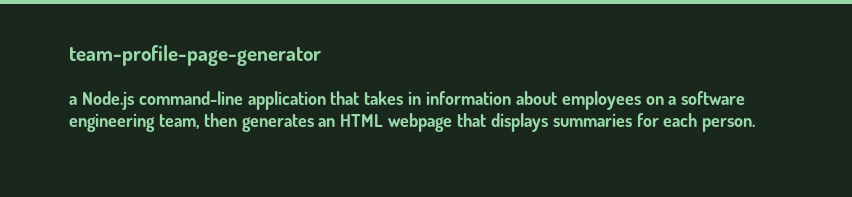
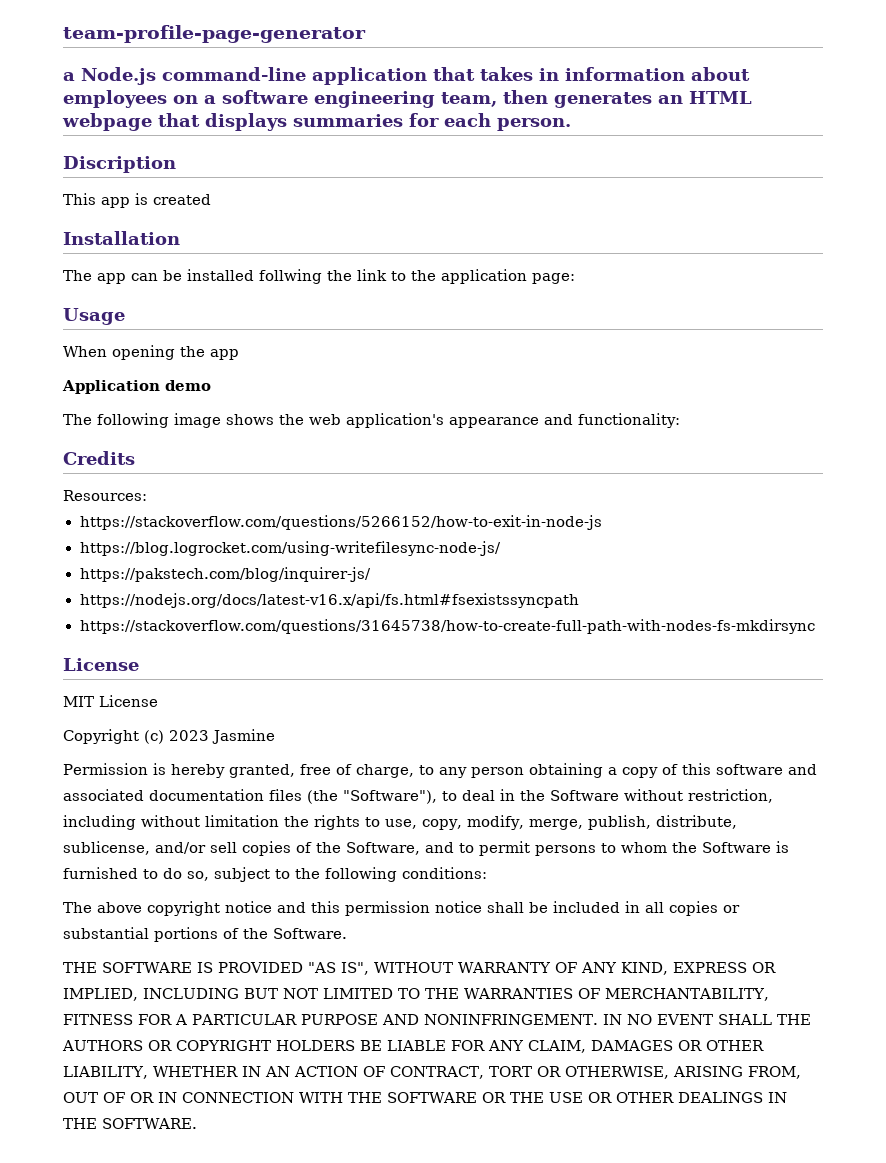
+ Discription
+ This app is created
+ Installation
+ The app can be installed follwing the link to the application page:
+ Usage
+ When opening the app
+ Application demo
+ The following image shows the web application's appearance and functionality:
+ Credits
+ Resources:
+ https://stackoverflow.com/questions/5266152/how-to-exit-in-node-js
+ https://blog.logrocket.com/using-writefilesync-node-js/
+ https://pakstech.com/blog/inquirer-js/
+ https://nodejs.org/docs/latest-v16.x/api/fs.html#fsexistssyncpath
+ https://stackoverflow.com/questions/31645738/how-to-create-full-path-with-nodes-fs-mkdirsync
+ License
+ MIT License
+ Copyright (c) 2023 Jasmine
+ Permission is hereby granted, free of charge, to any person obtaining a copy of this software and associated documentation files (the "Software"), to deal in the Software without restriction, including without limitation the rights to use, copy, modify, merge, publish, distribute, sublicense, and/or sell copies of the Software, and to permit persons to whom the Software is furnished to do so, subject to the following conditions:
+ The above copyright notice and this permission notice shall be included in all copies or substantial portions of the Software.
+ THE SOFTWARE IS PROVIDED "AS IS", WITHOUT WARRANTY OF ANY KIND, EXPRESS OR IMPLIED, INCLUDING BUT NOT LIMITED TO THE WARRANTIES OF MERCHANTABILITY, FITNESS FOR A PARTICULAR PURPOSE AND NONINFRINGEMENT. IN NO EVENT SHALL THE AUTHORS OR COPYRIGHT HOLDERS BE LIABLE FOR ANY CLAIM, DAMAGES OR OTHER LIABILITY, WHETHER IN AN ACTION OF CONTRACT, TORT OR OTHERWISE, ARISING FROM, OUT OF OR IN CONNECTION WITH THE SOFTWARE OR THE USE OR OTHER DEALINGS IN THE SOFTWARE.

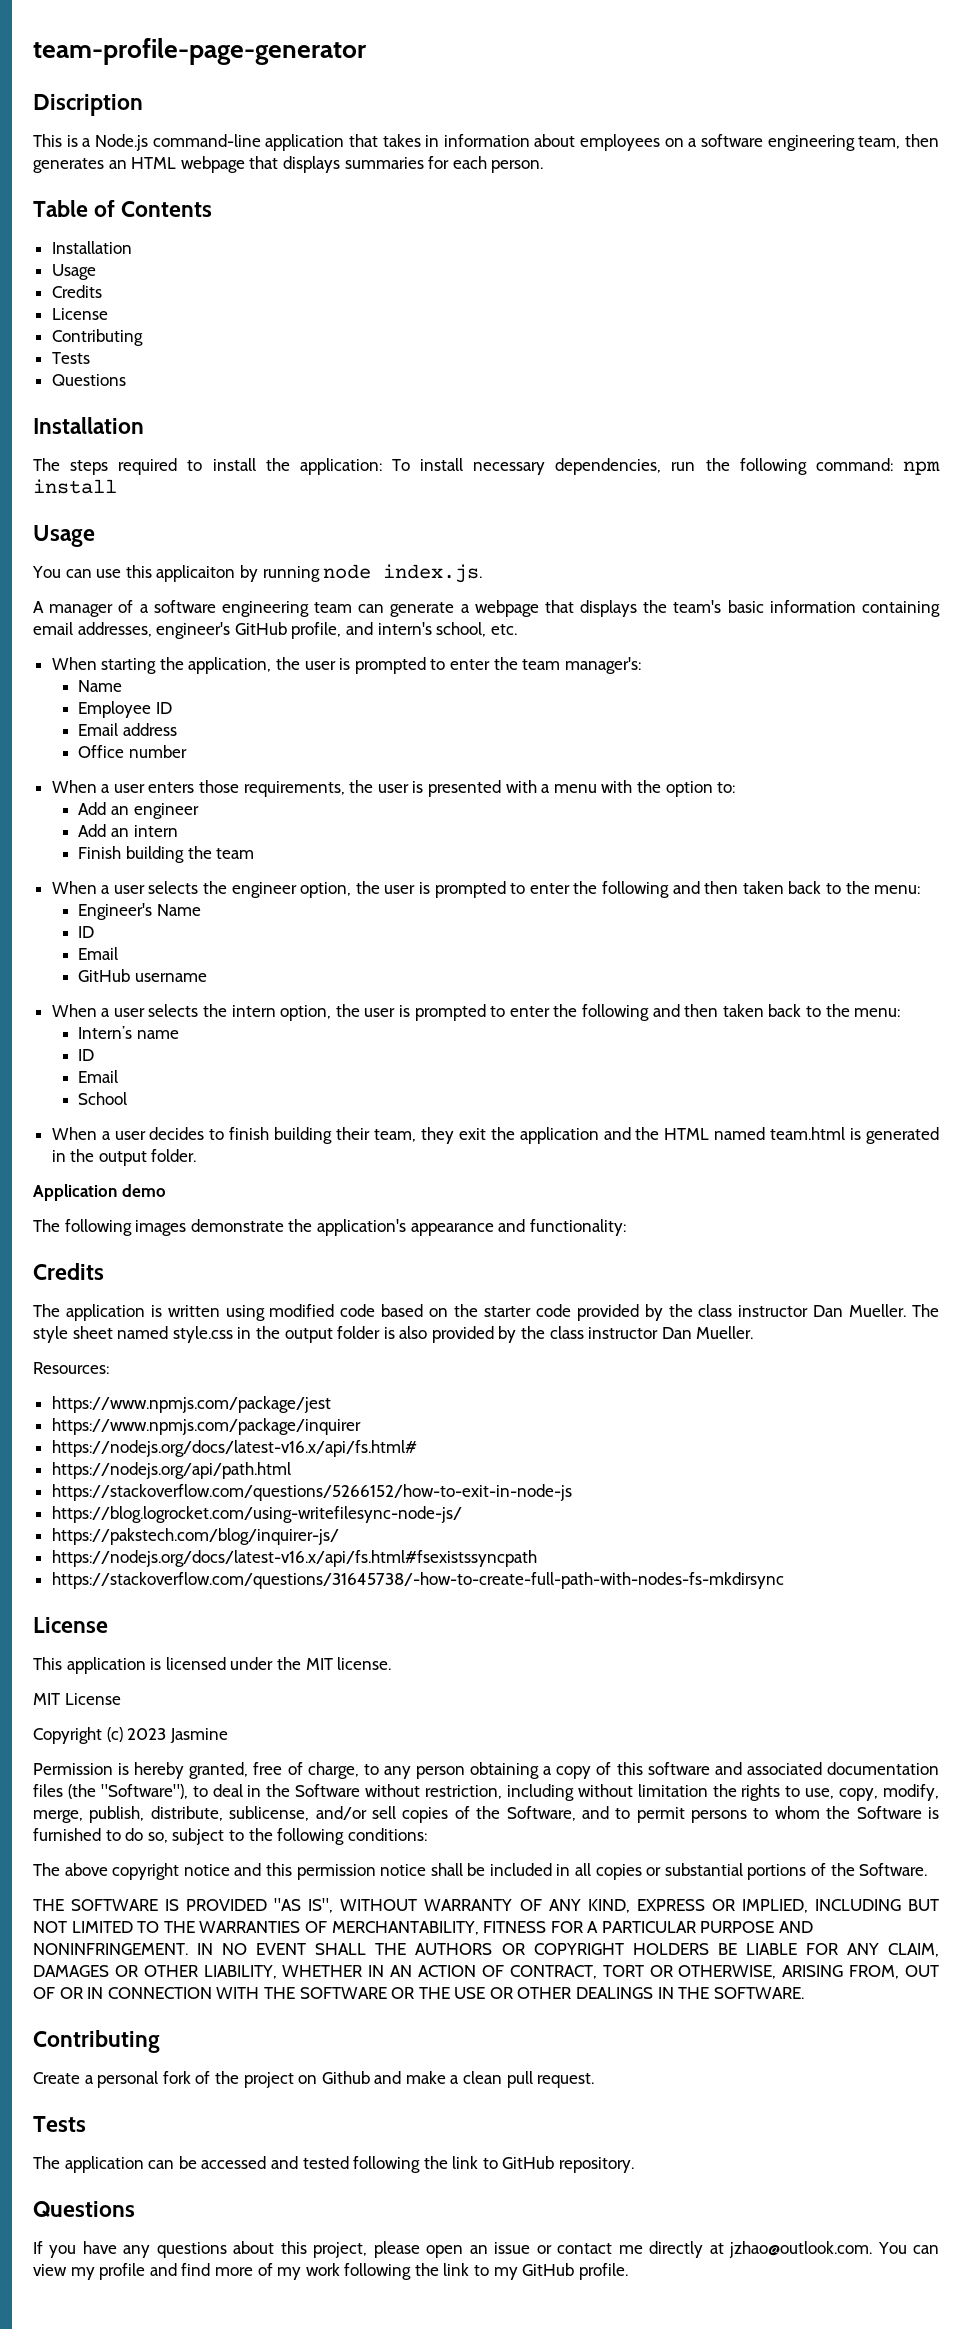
- a Node.js command-line application that takes in information about employees on a software engineering team, then generates an HTML webpage that displays summaries for each person.
+ Discription
+ This is a Node.js command-line application that takes in information about employees on a software engineering team, then generates an HTML webpage that displays summaries for each person.
- Discription
- This app is created
+ Table of Contents
  Installation
- The app can be installed follwing the link to the application page:
  Usage
- When opening the app
+ Credits
+ License
+ Contributing
+ Tests
+ Questions
+ Installation
+ The steps required to install the application: To install necessary dependencies, run the following command: npm install
+ Usage
+ You can use this applicaiton by running node index.js.
+ A manager of a software engineering team can generate a webpage that displays the team's basic information containing email addresses, engineer's GitHub profile, and intern's school, etc.
+ When starting the application, the user is prompted to enter the team manager's:
+ Name
+ Employee ID
+ Email address
+ Office number
+ When a user enters those requirements, the user is presented with a menu with the option to:
+ Add an engineer
+ Add an intern
+ Finish building the team
+ When a user selects the engineer option, the user is prompted to enter the following and then taken back to the menu:
+ Engineer's Name
+ ID
+ Email
+ GitHub username
+ When a user selects the intern option, the user is prompted to enter the following and then taken back to the menu:
+ Intern’s name
+ ID
+ Email
+ School
+ When a user decides to finish building their team, they exit the application and the HTML named team.html is generated in the output folder.
- The following image shows the web application's appearance and functionality:
+ The following images demonstrate the application's appearance and functionality:
+ The application is written using modified code based on the starter code provided by the class instructor Dan Mueller. The style sheet named style.css in the output folder is also provided by the class instructor Dan Mueller.
  Resources:
+ https://www.npmjs.com/package/jest
+ https://www.npmjs.com/package/inquirer
+ https://nodejs.org/docs/latest-v16.x/api/fs.html#
+ https://nodejs.org/api/path.html
- https://stackoverflow.com/questions/31645738/how-to-create-full-path-with-nodes-fs-mkdirsync
+ https://stackoverflow.com/questions/31645738/-how-to-create-full-path-with-nodes-fs-mkdirsync
  License
+ This application is licensed under the MIT license.
  IN NO EVENT SHALL THE AUTHORS OR COPYRIGHT HOLDERS BE LIABLE FOR ANY CLAIM, DAMAGES OR OTHER LIABILITY, WHETHER IN AN ACTION OF CONTRACT, TORT OR OTHERWISE, ARISING FROM, OUT OF OR IN CONNECTION WITH THE SOFTWARE OR THE USE OR OTHER DEALINGS IN THE SOFTWARE.
+ Contributing
+ Create a personal fork of the project on Github and make a clean pull request.
+ Tests
+ The application can be accessed and tested following the link to GitHub repository.
+ Questions
+ If you have any questions about this project, please open an issue or contact me directly at jzhao@outlook.com. You can view my profile and find more of my work following the link to my GitHub profile.

